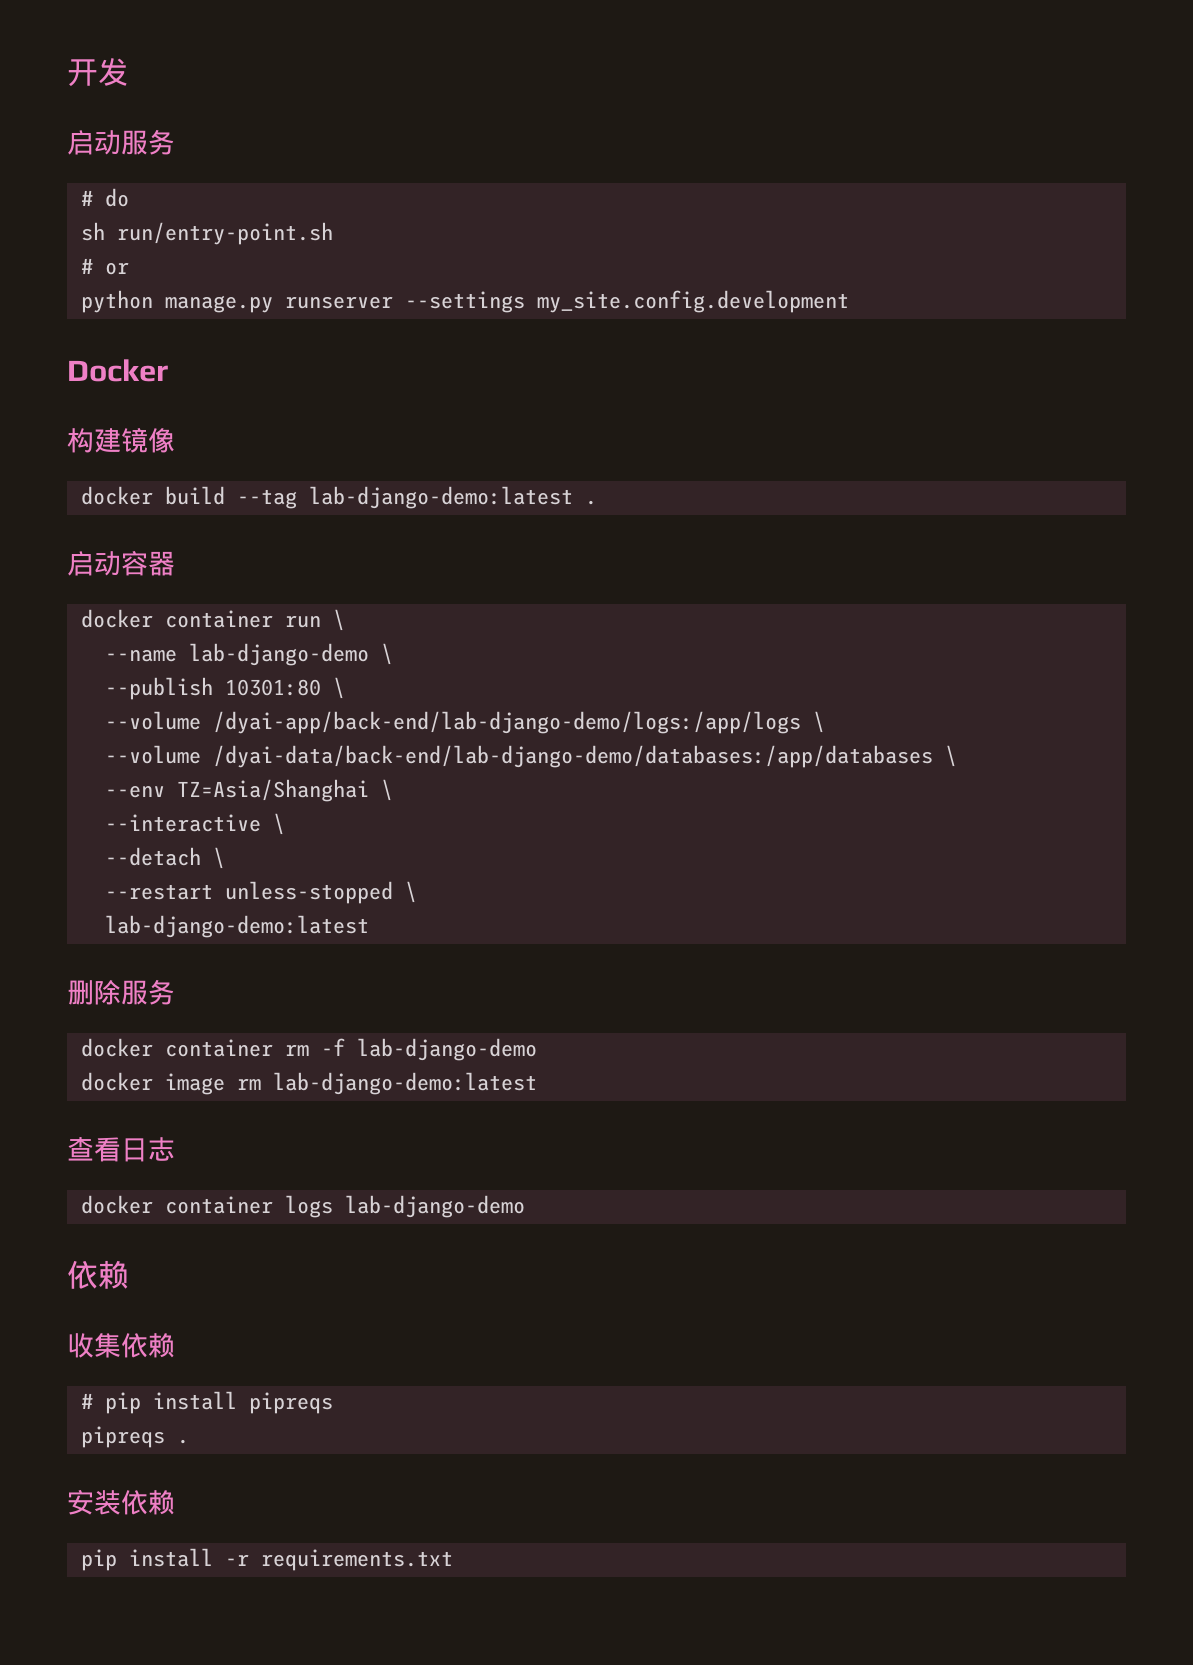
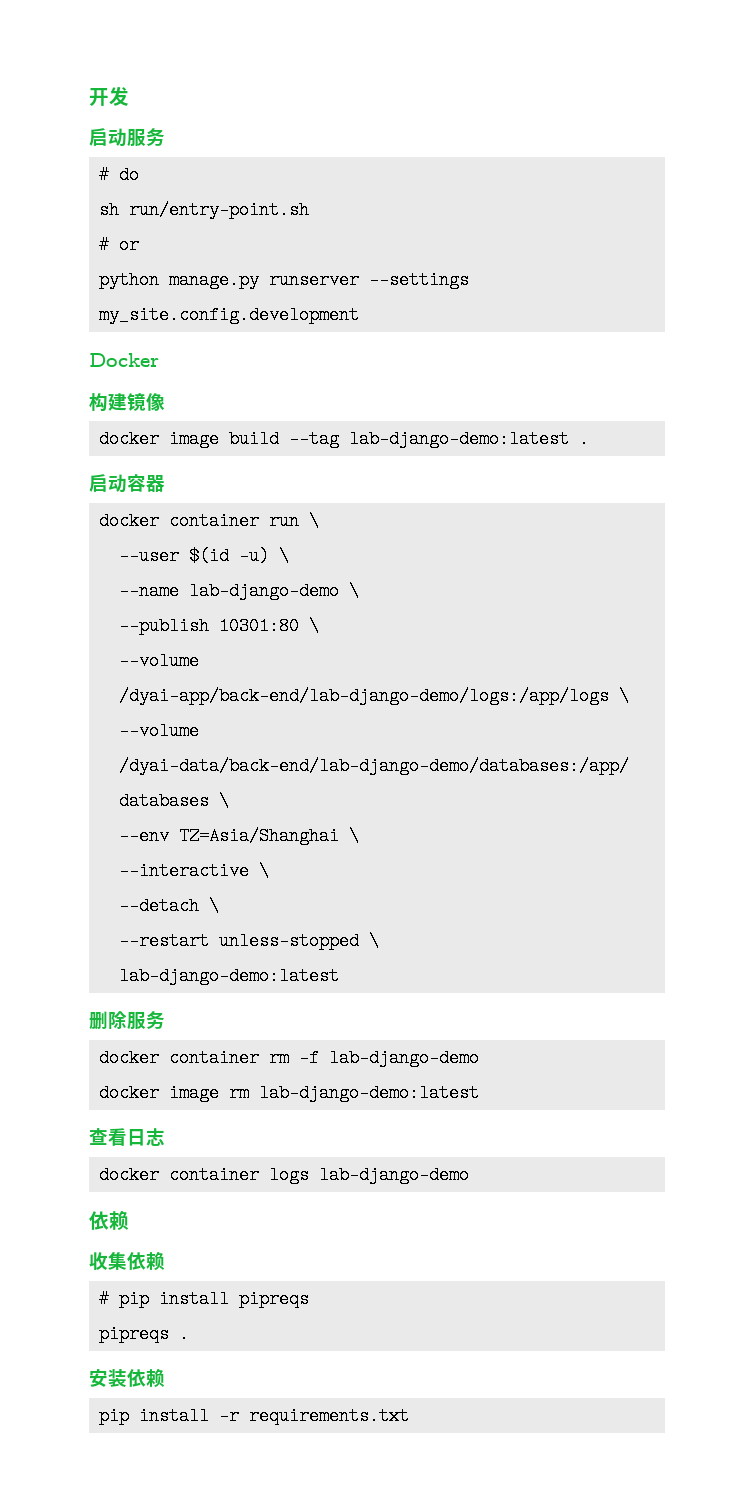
- docker build --tag lab-django-demo:latest .
+ docker image build --tag lab-django-demo:latest .
+ --user $(id -u) \

